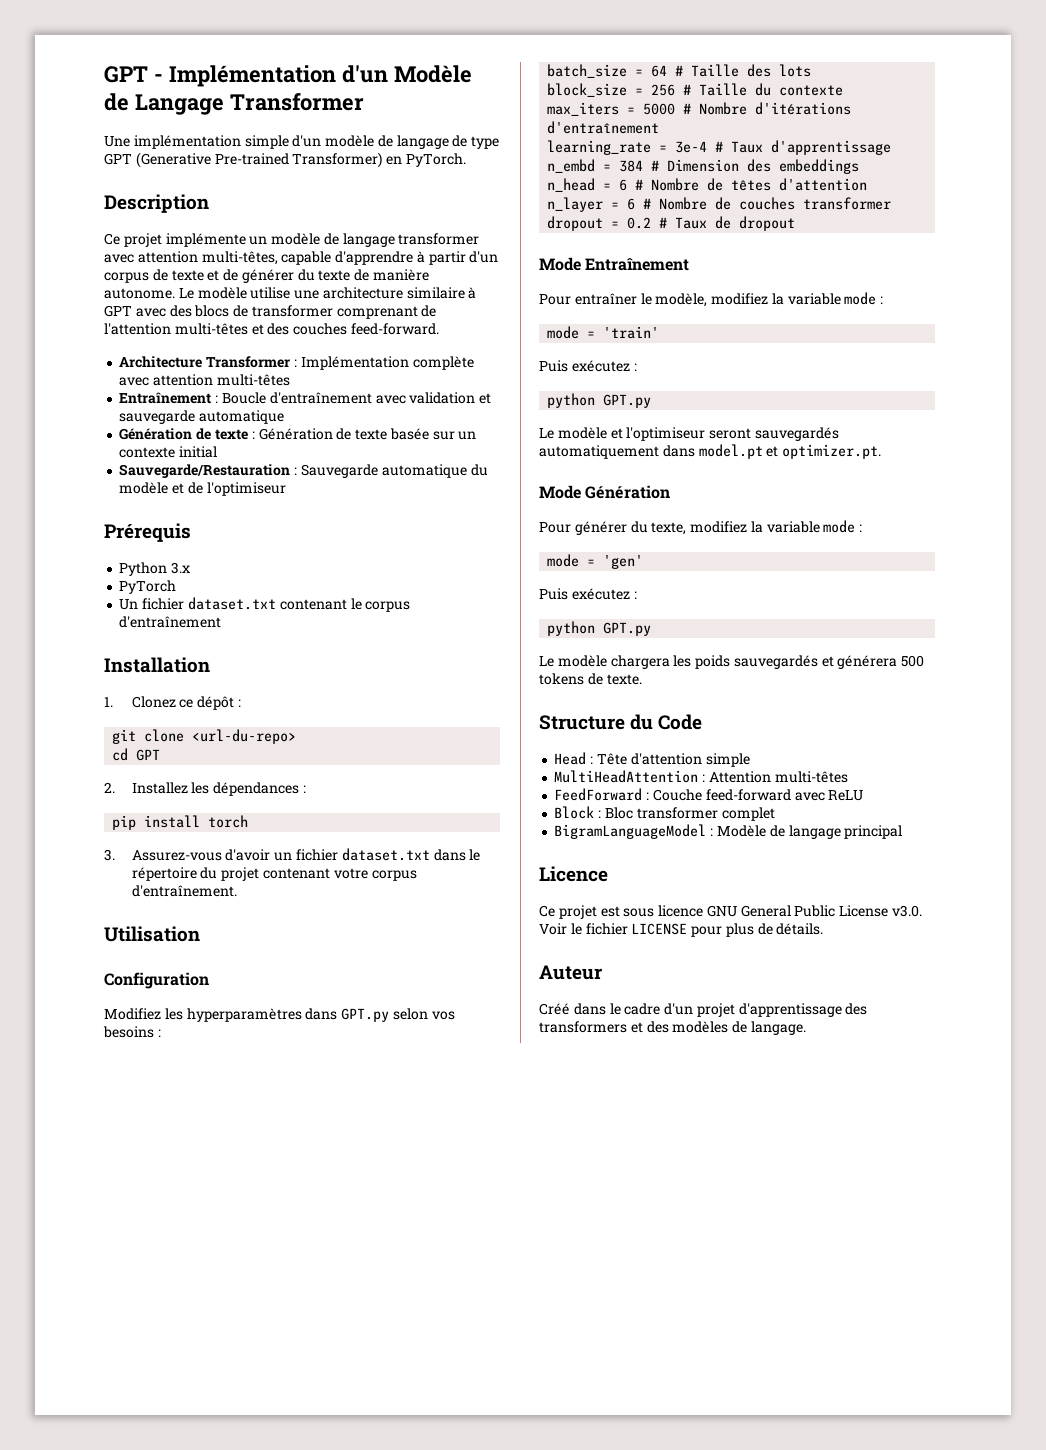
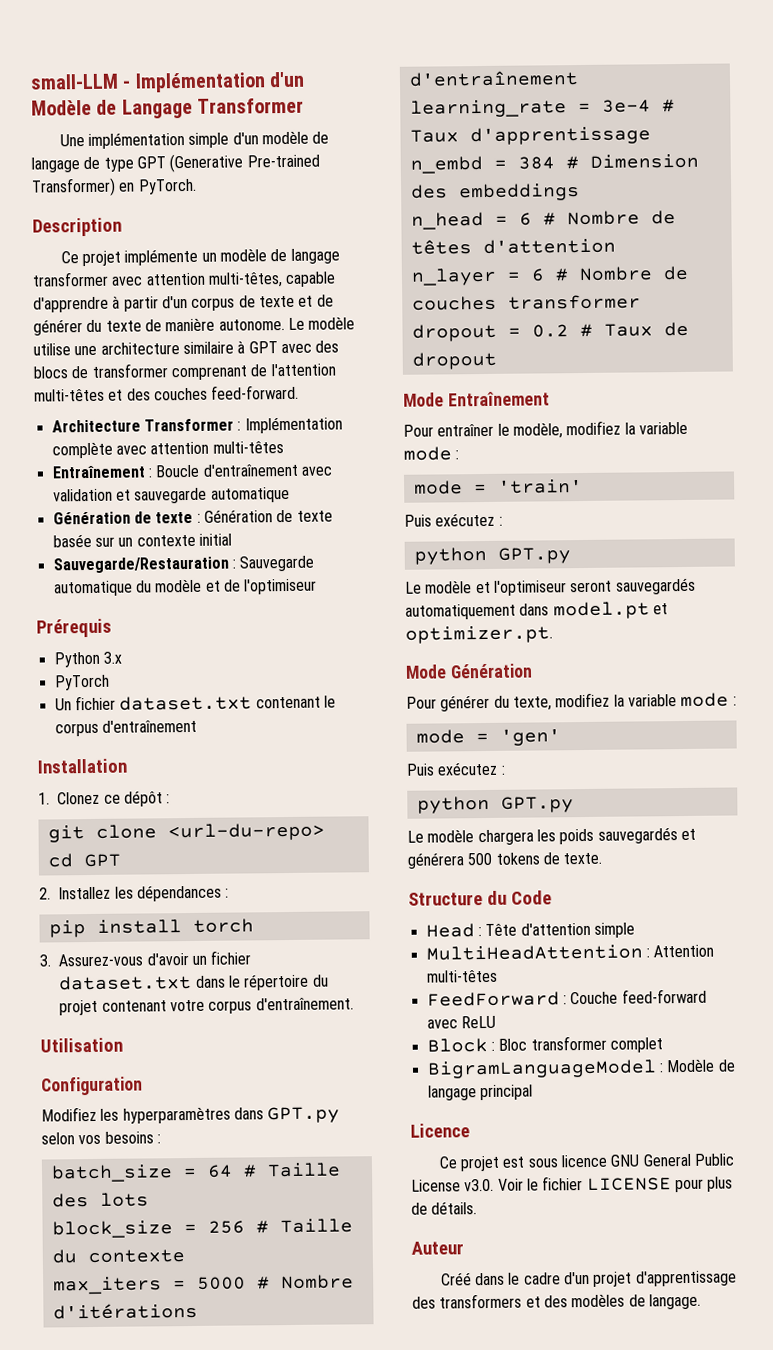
- GPT - Implémentation d'un Modèle de Langage Transformer
+ small-LLM - Implémentation d'un Modèle de Langage Transformer

